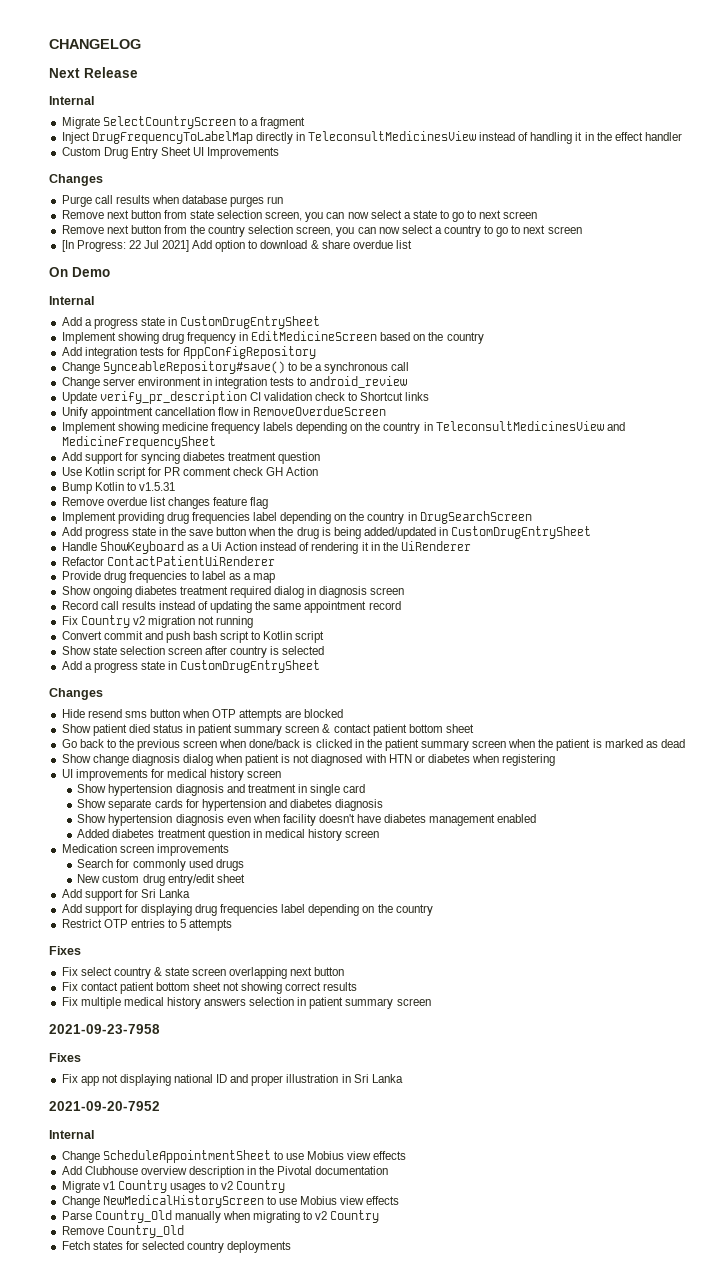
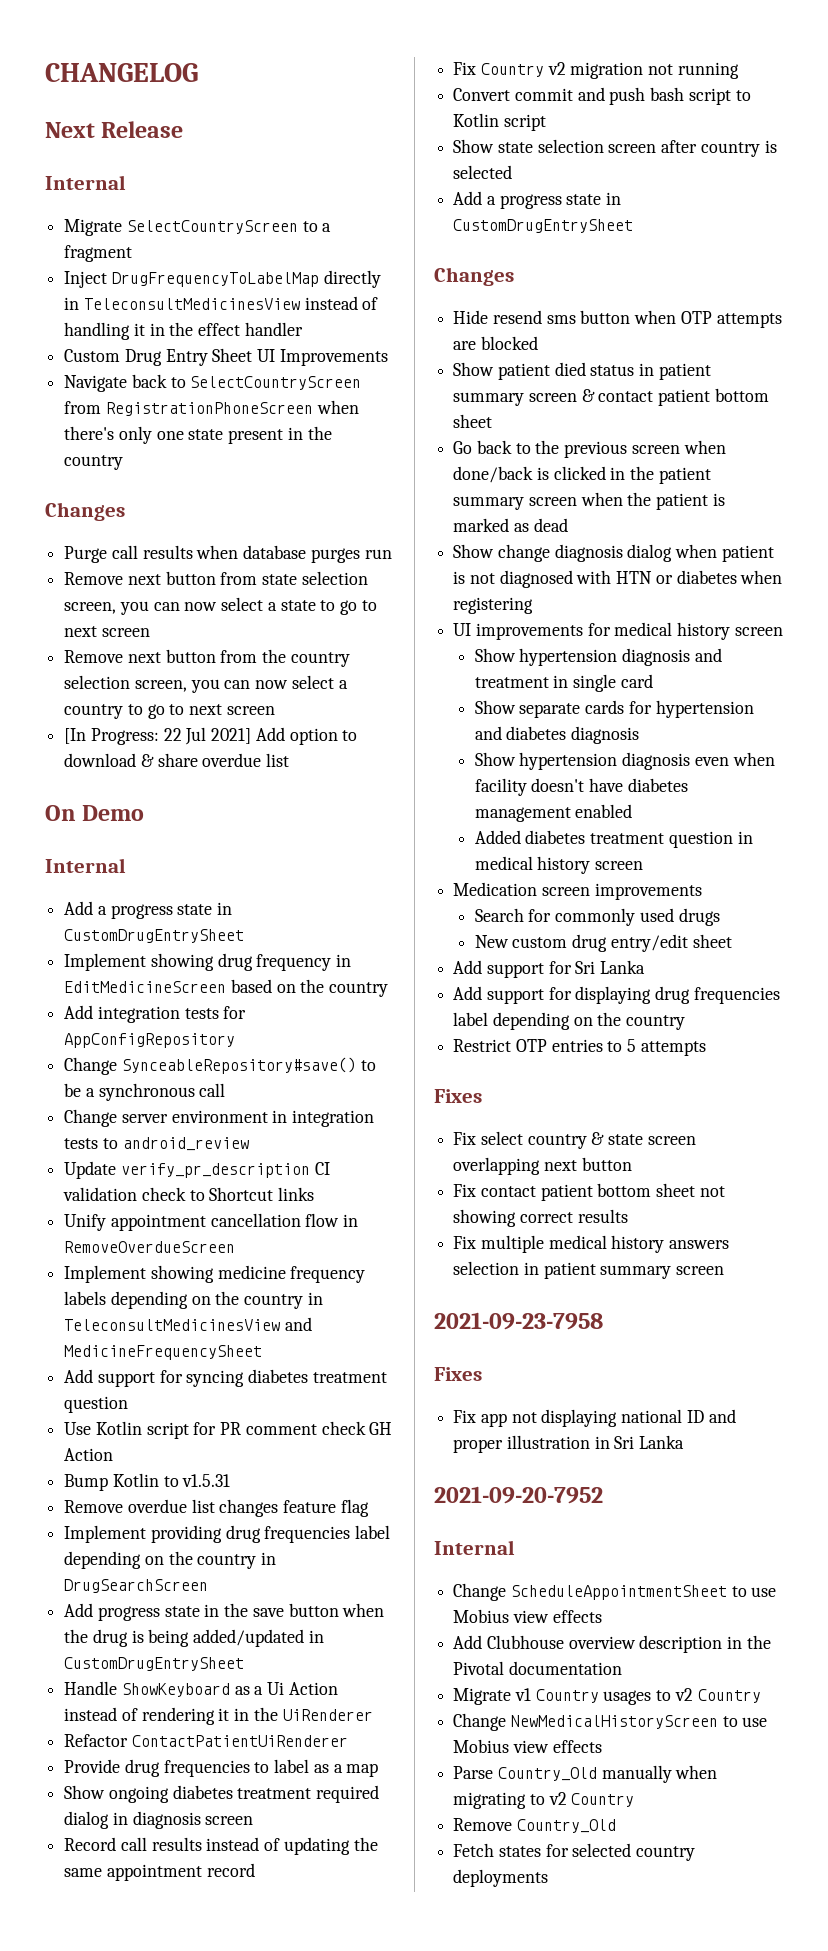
+ Navigate back to SelectCountryScreen from RegistrationPhoneScreen when there's only one state present in the country

